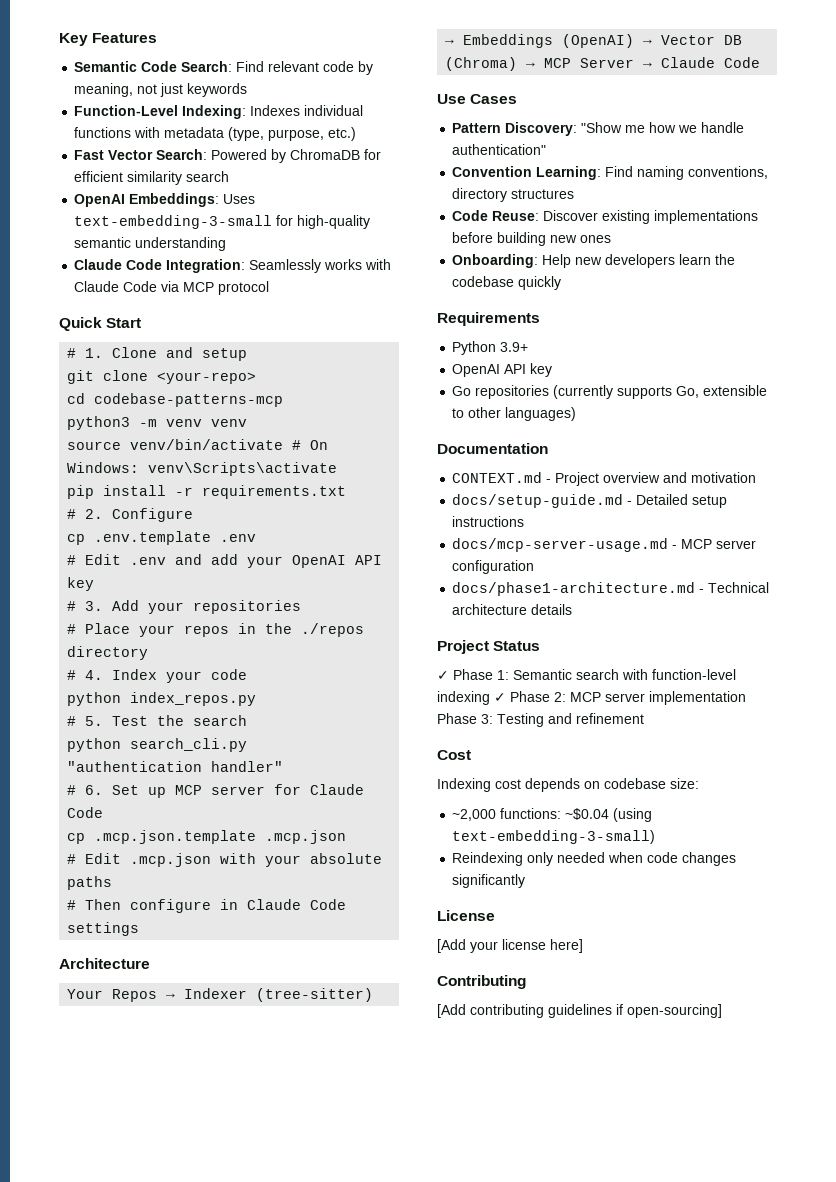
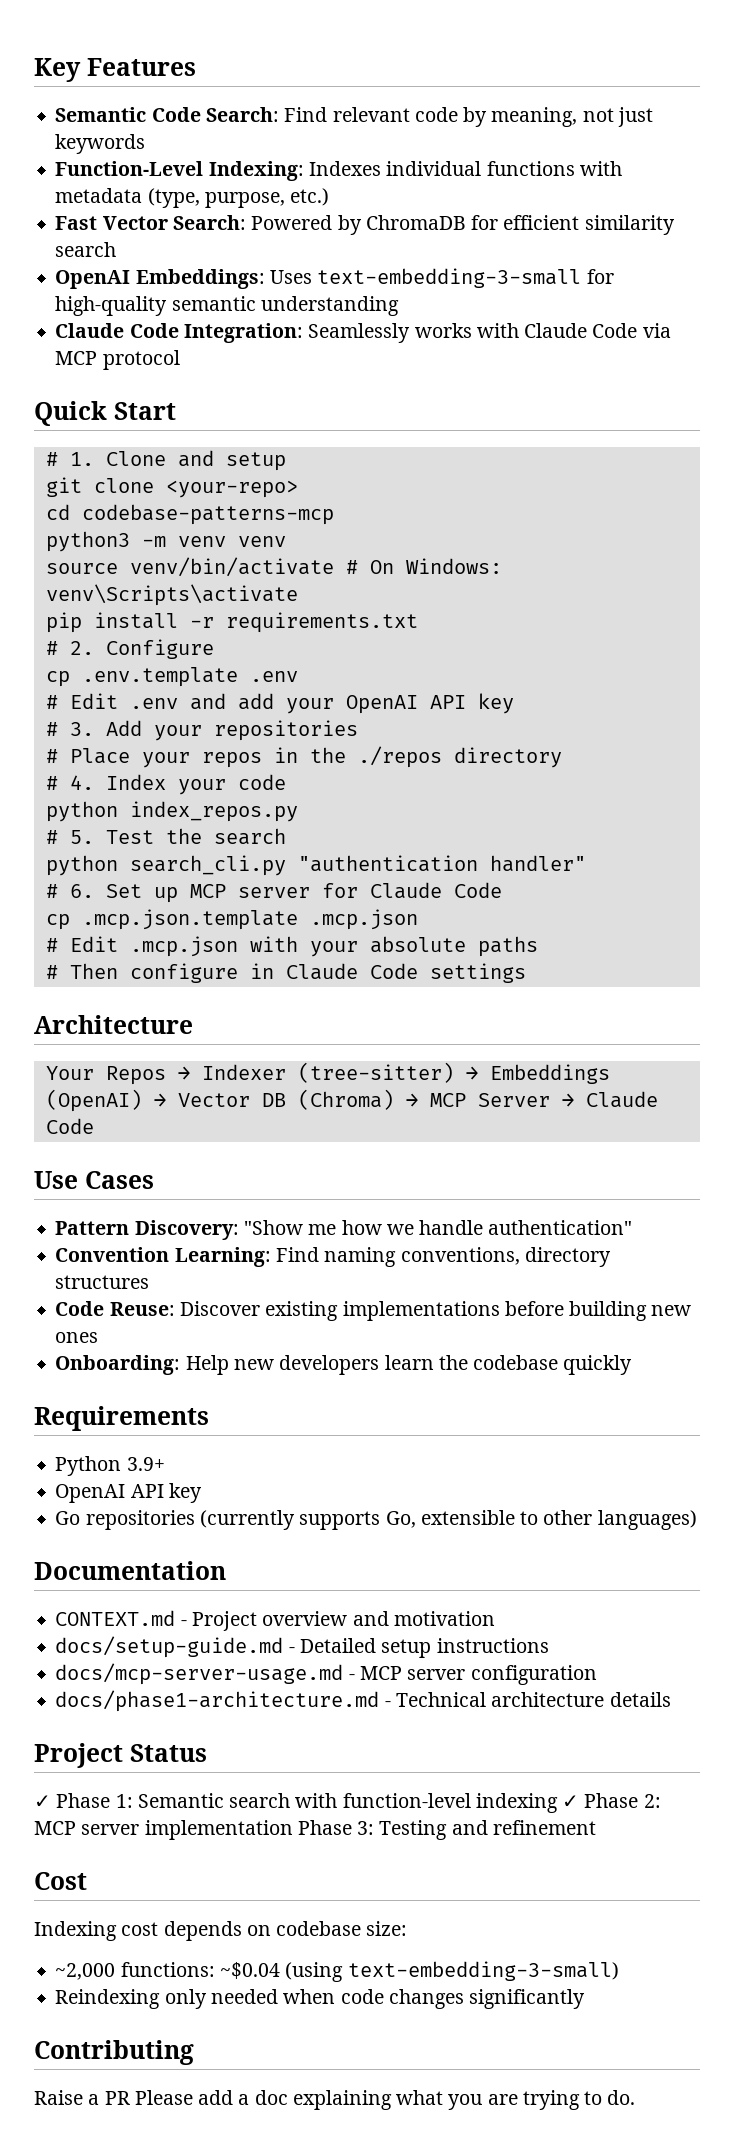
- License
- [Add your license here]
  Contributing
- [Add contributing guidelines if open-sourcing]
+ Raise a PR Please add a doc explaining what you are trying to do.

